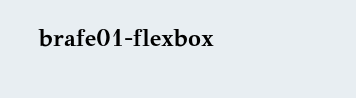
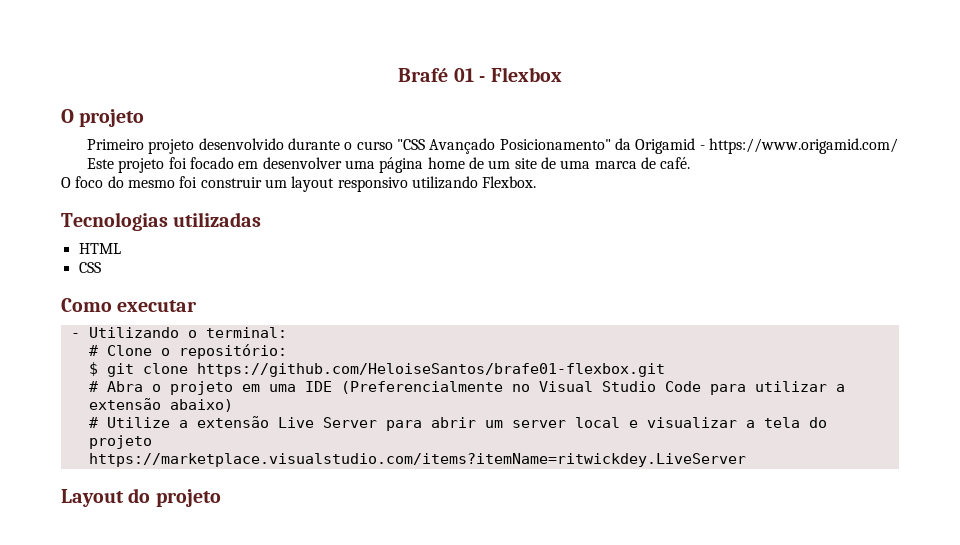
- brafe01-flexbox
+ Brafé 01 - Flexbox
+ O projeto
+ Primeiro projeto desenvolvido durante o curso "CSS Avançado Posicionamento" da Origamid - https://www.origamid.com/
+ Este projeto foi focado em desenvolver uma página home de um site de uma marca de café.
+ O foco do mesmo foi construir um layout responsivo utilizando Flexbox.
+ Tecnologias utilizadas
+ HTML
+ CSS
+ Como executar
+ - Utilizando o terminal:
+ # Clone o repositório:
+ $ git clone https://github.com/HeloiseSantos/brafe01-flexbox.git
+ # Abra o projeto em uma IDE (Preferencialmente no Visual Studio Code para utilizar a extensão abaixo)
+ # Utilize a extensão Live Server para abrir um server local e visualizar a tela do projeto
+ https://marketplace.visualstudio.com/items?itemName=ritwickdey.LiveServer
+ Layout do projeto

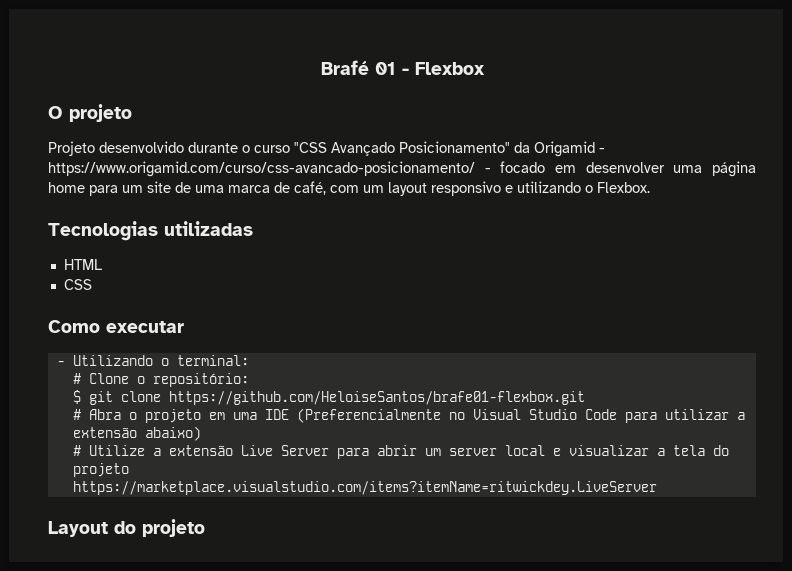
- Primeiro projeto desenvolvido durante o curso "CSS Avançado Posicionamento" da Origamid - https://www.origamid.com/
- Este projeto foi focado em desenvolver uma página home de um site de uma marca de café.
- O foco do mesmo foi construir um layout responsivo utilizando Flexbox.
+ Projeto desenvolvido durante o curso "CSS Avançado Posicionamento" da Origamid - https://www.origamid.com/curso/css-avancado-posicionamento/ - focado em desenvolver uma página home para um site de uma marca de café, com um layout responsivo e utilizando o Flexbox.

